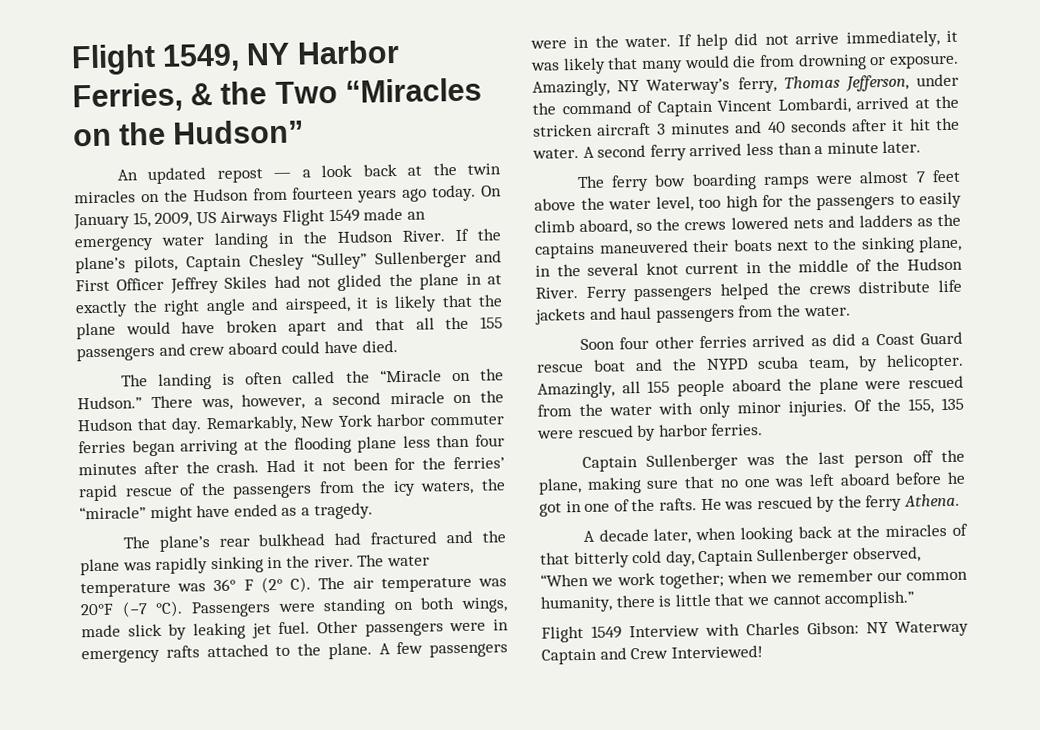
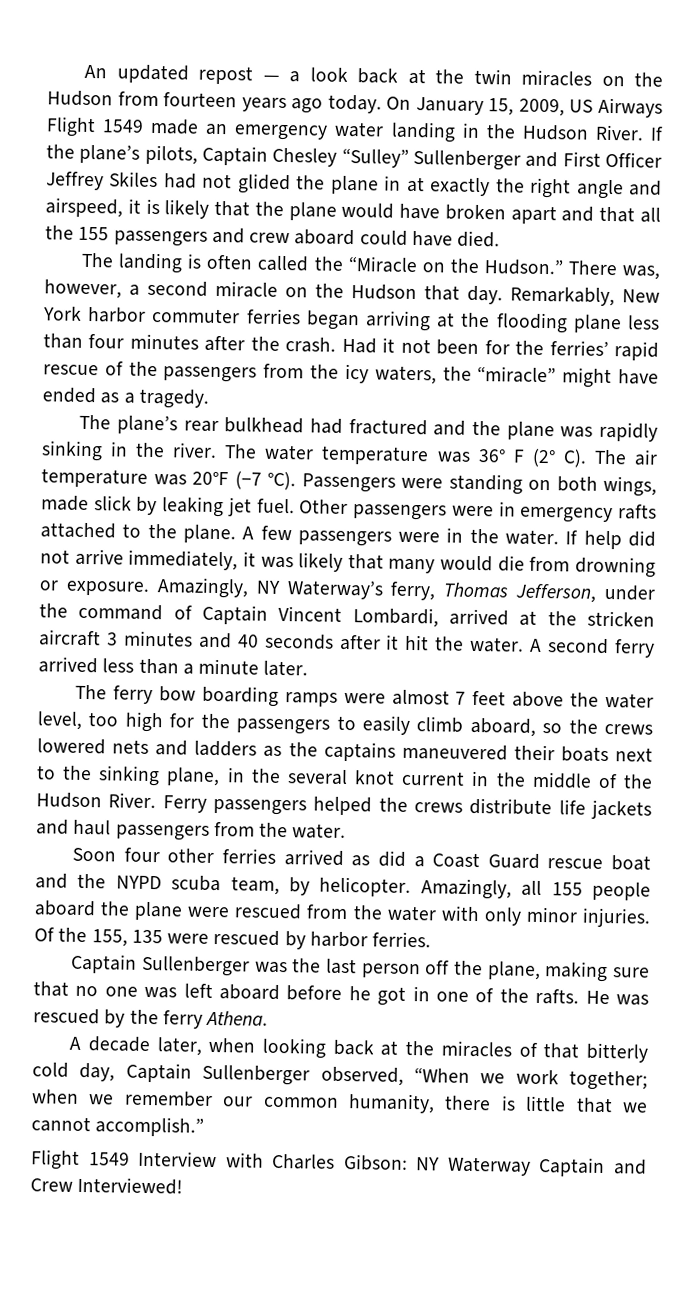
- Flight 1549, NY Harbor Ferries, & the Two “Miracles on the Hudson”

